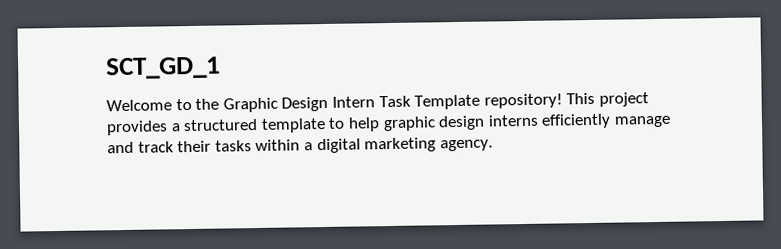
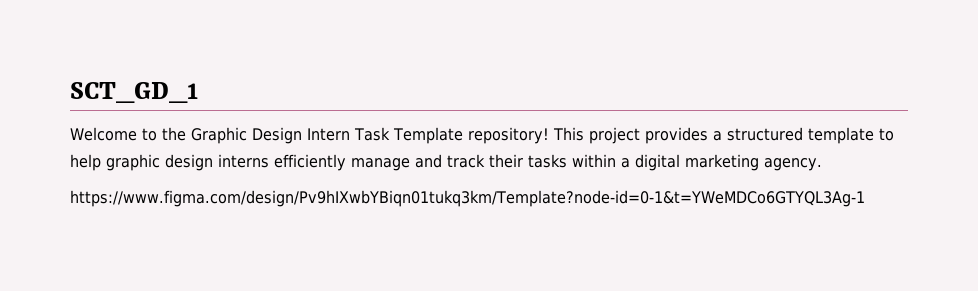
+ https://www.figma.com/design/Pv9hIXwbYBiqn01tukq3km/Template?node-id=0-1&t=YWeMDCo6GTYQL3Ag-1

